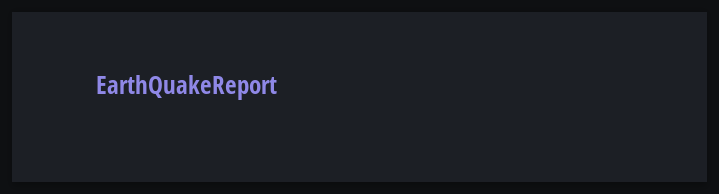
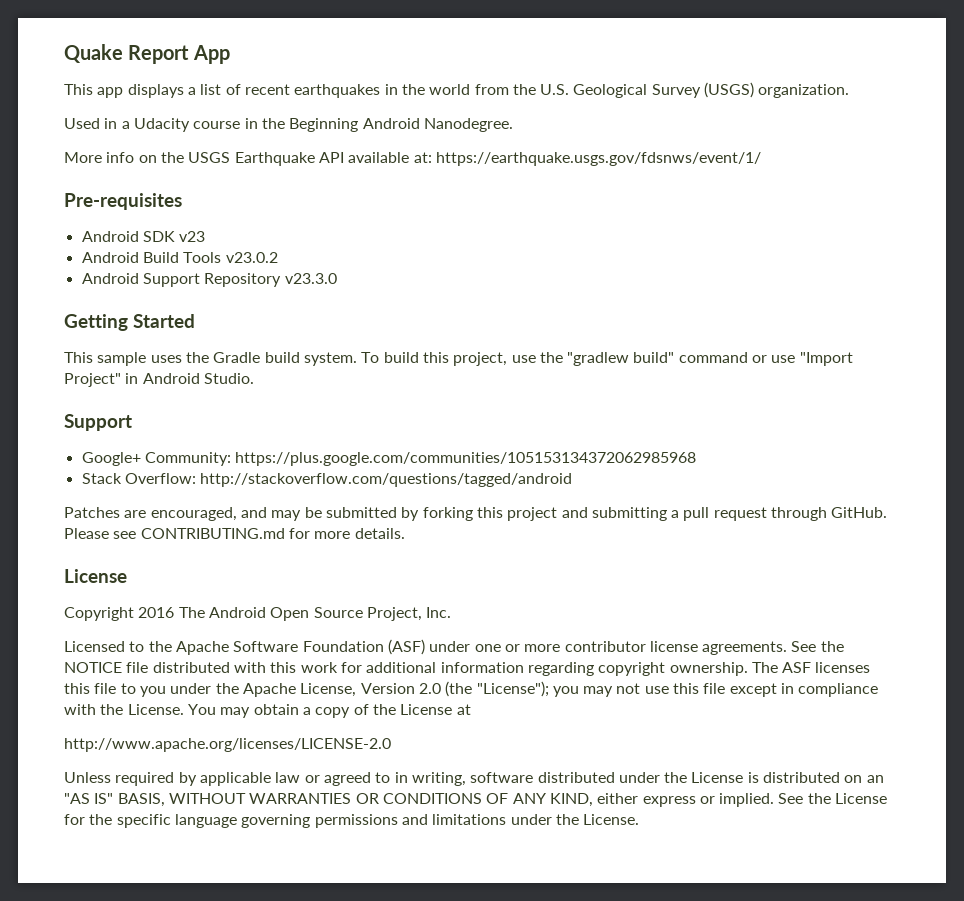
- EarthQuakeReport
+ Quake Report App
+ This app displays a list of recent earthquakes in the world from the U.S. Geological Survey (USGS) organization.
+ Used in a Udacity course in the Beginning Android Nanodegree.
+ More info on the USGS Earthquake API available at: https://earthquake.usgs.gov/fdsnws/event/1/
+ Pre-requisites
+ Android SDK v23
+ Android Build Tools v23.0.2
+ Android Support Repository v23.3.0
+ Getting Started
+ This sample uses the Gradle build system. To build this project, use the "gradlew build" command or use "Import Project" in Android Studio.
+ Support
+ Google+ Community: https://plus.google.com/communities/105153134372062985968
+ Stack Overflow: http://stackoverflow.com/questions/tagged/android
+ Patches are encouraged, and may be submitted by forking this project and submitting a pull request through GitHub. Please see CONTRIBUTING.md for more details.
+ License
+ Copyright 2016 The Android Open Source Project, Inc.
+ Licensed to the Apache Software Foundation (ASF) under one or more contributor license agreements. See the NOTICE file distributed with this work for additional information regarding copyright ownership. The ASF licenses this file to you under the Apache License, Version 2.0 (the "License"); you may not use this file except in compliance with the License. You may obtain a copy of the License at
+ http://www.apache.org/licenses/LICENSE-2.0
+ Unless required by applicable law or agreed to in writing, software distributed under the License is distributed on an "AS IS" BASIS, WITHOUT WARRANTIES OR CONDITIONS OF ANY KIND, either express or implied. See the License for the specific language governing permissions and limitations under the License.

